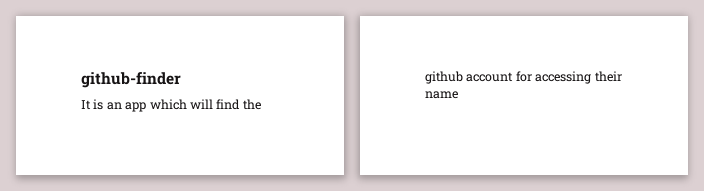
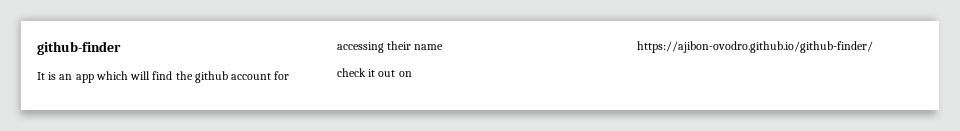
+ check it out on https://ajibon-ovodro.github.io/github-finder/

